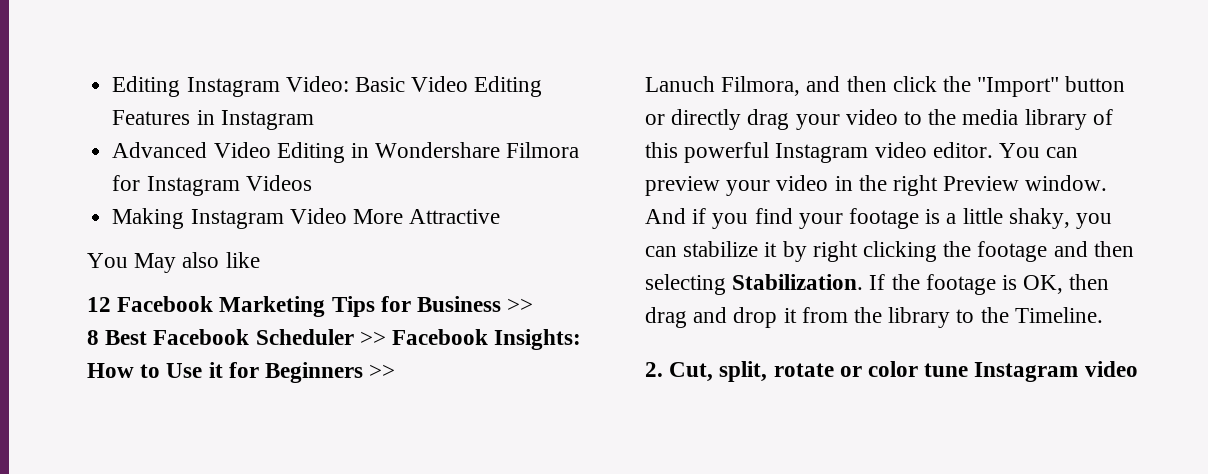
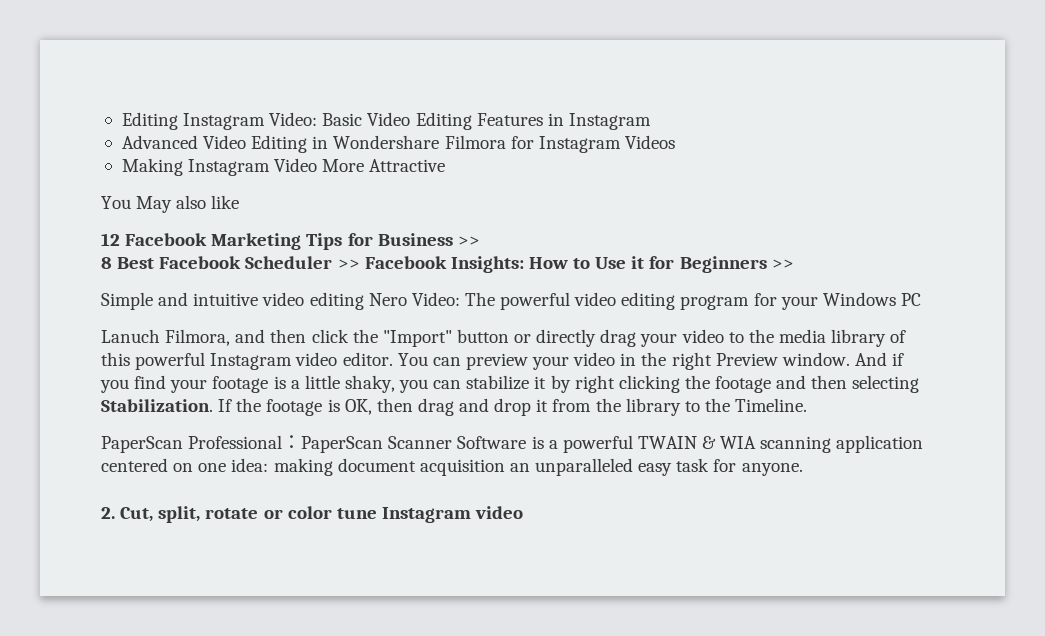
+ Simple and intuitive video editing Nero Video: The powerful video editing program for your Windows PC
+ PaperScan Professional：PaperScan Scanner Software is a powerful TWAIN & WIA scanning application centered on one idea: making document acquisition an unparalleled easy task for anyone.

